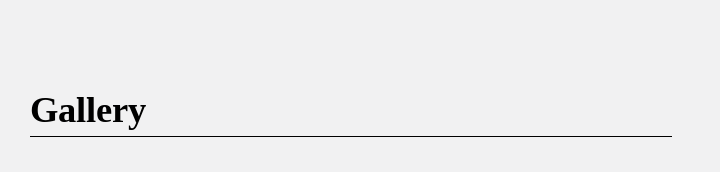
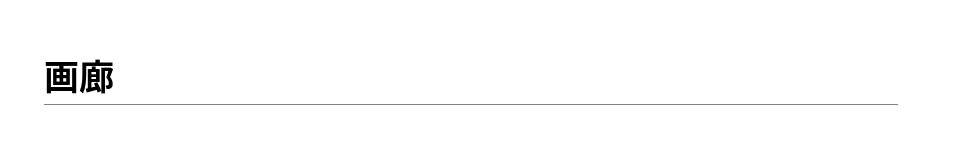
- Gallery
+ 画廊

